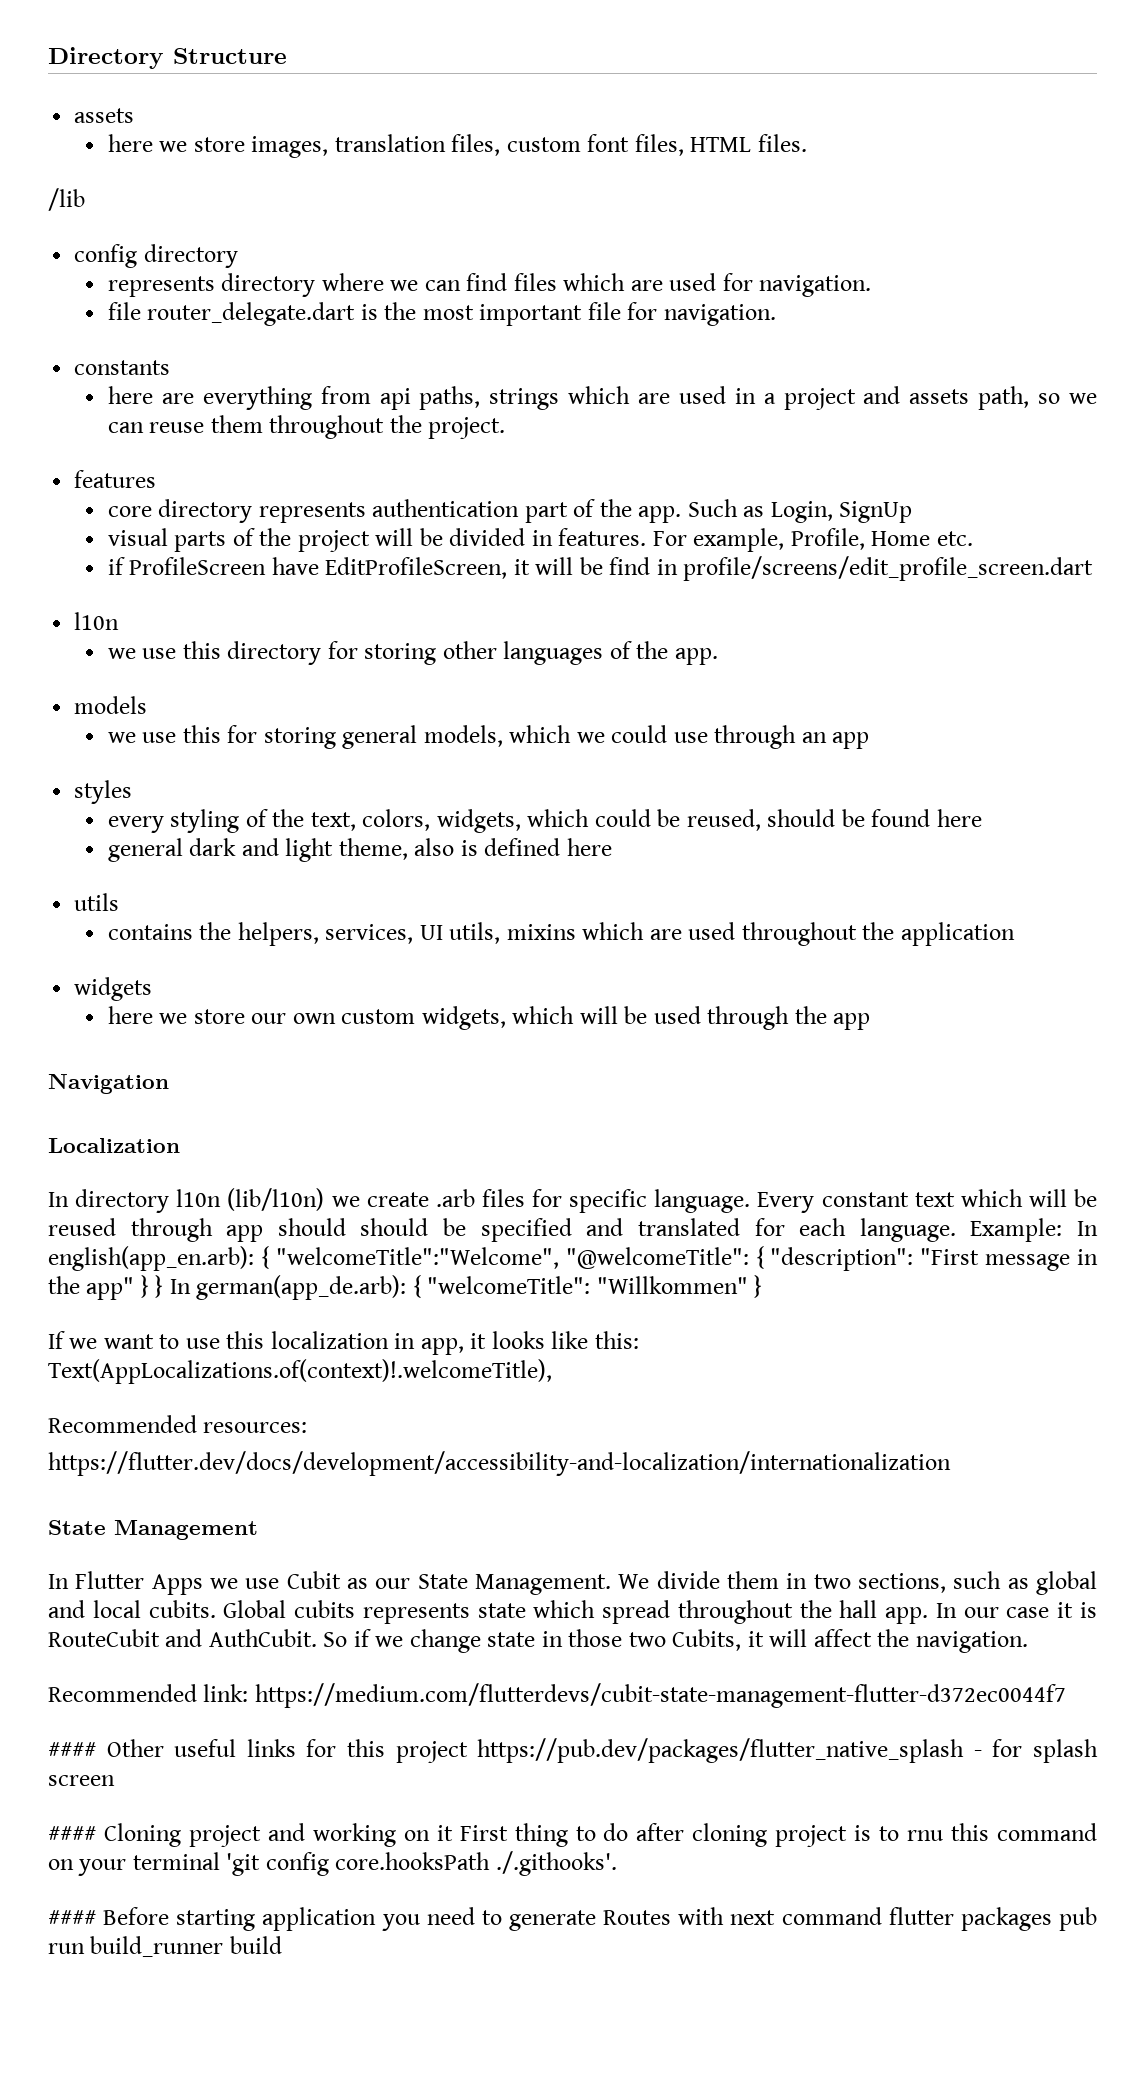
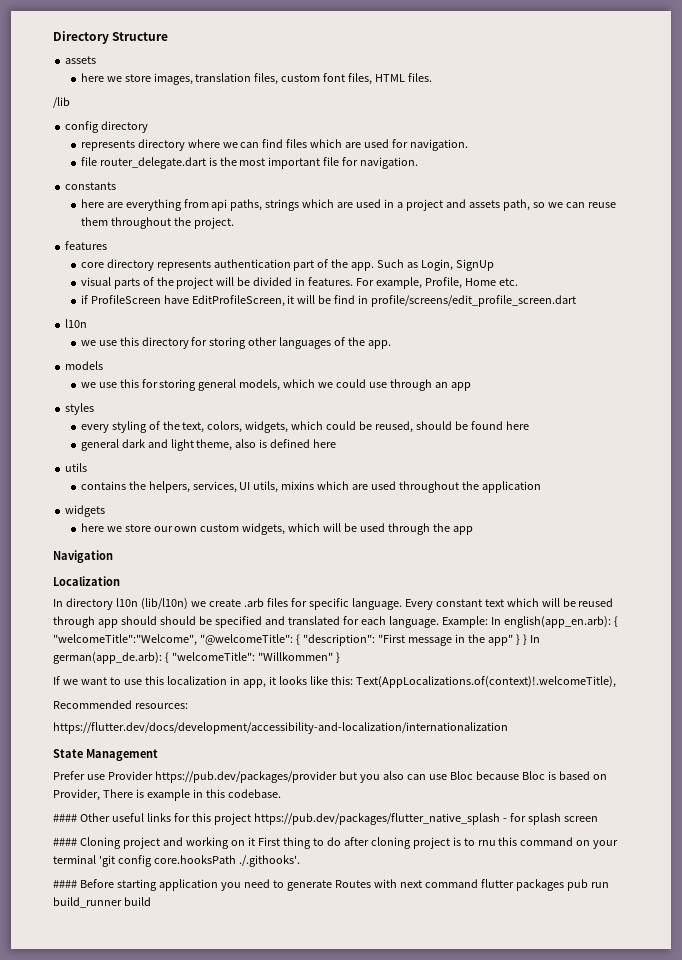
- In Flutter Apps we use Cubit as our State Management. We divide them in two sections, such as global and local cubits. Global cubits represents state which spread throughout the hall app. In our case it is RouteCubit and AuthCubit. So if we change state in those two Cubits, it will affect the navigation.
- Recommended link: https://medium.com/flutterdevs/cubit-state-management-flutter-d372ec0044f7
+ Prefer use Provider https://pub.dev/packages/provider but you also can use Bloc because Bloc is based on Provider, There is example in this codebase.

